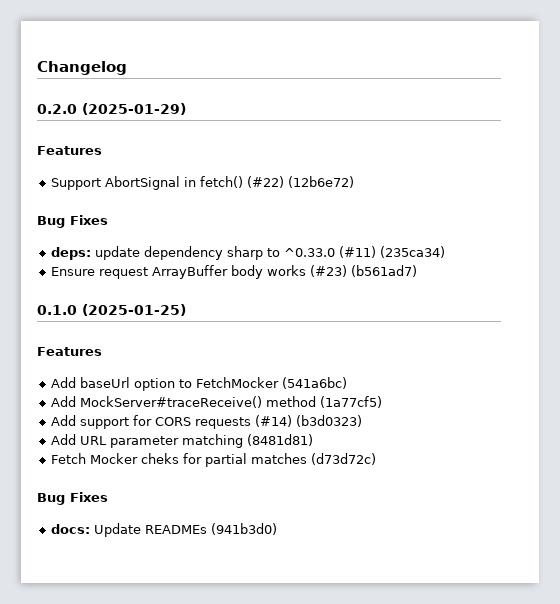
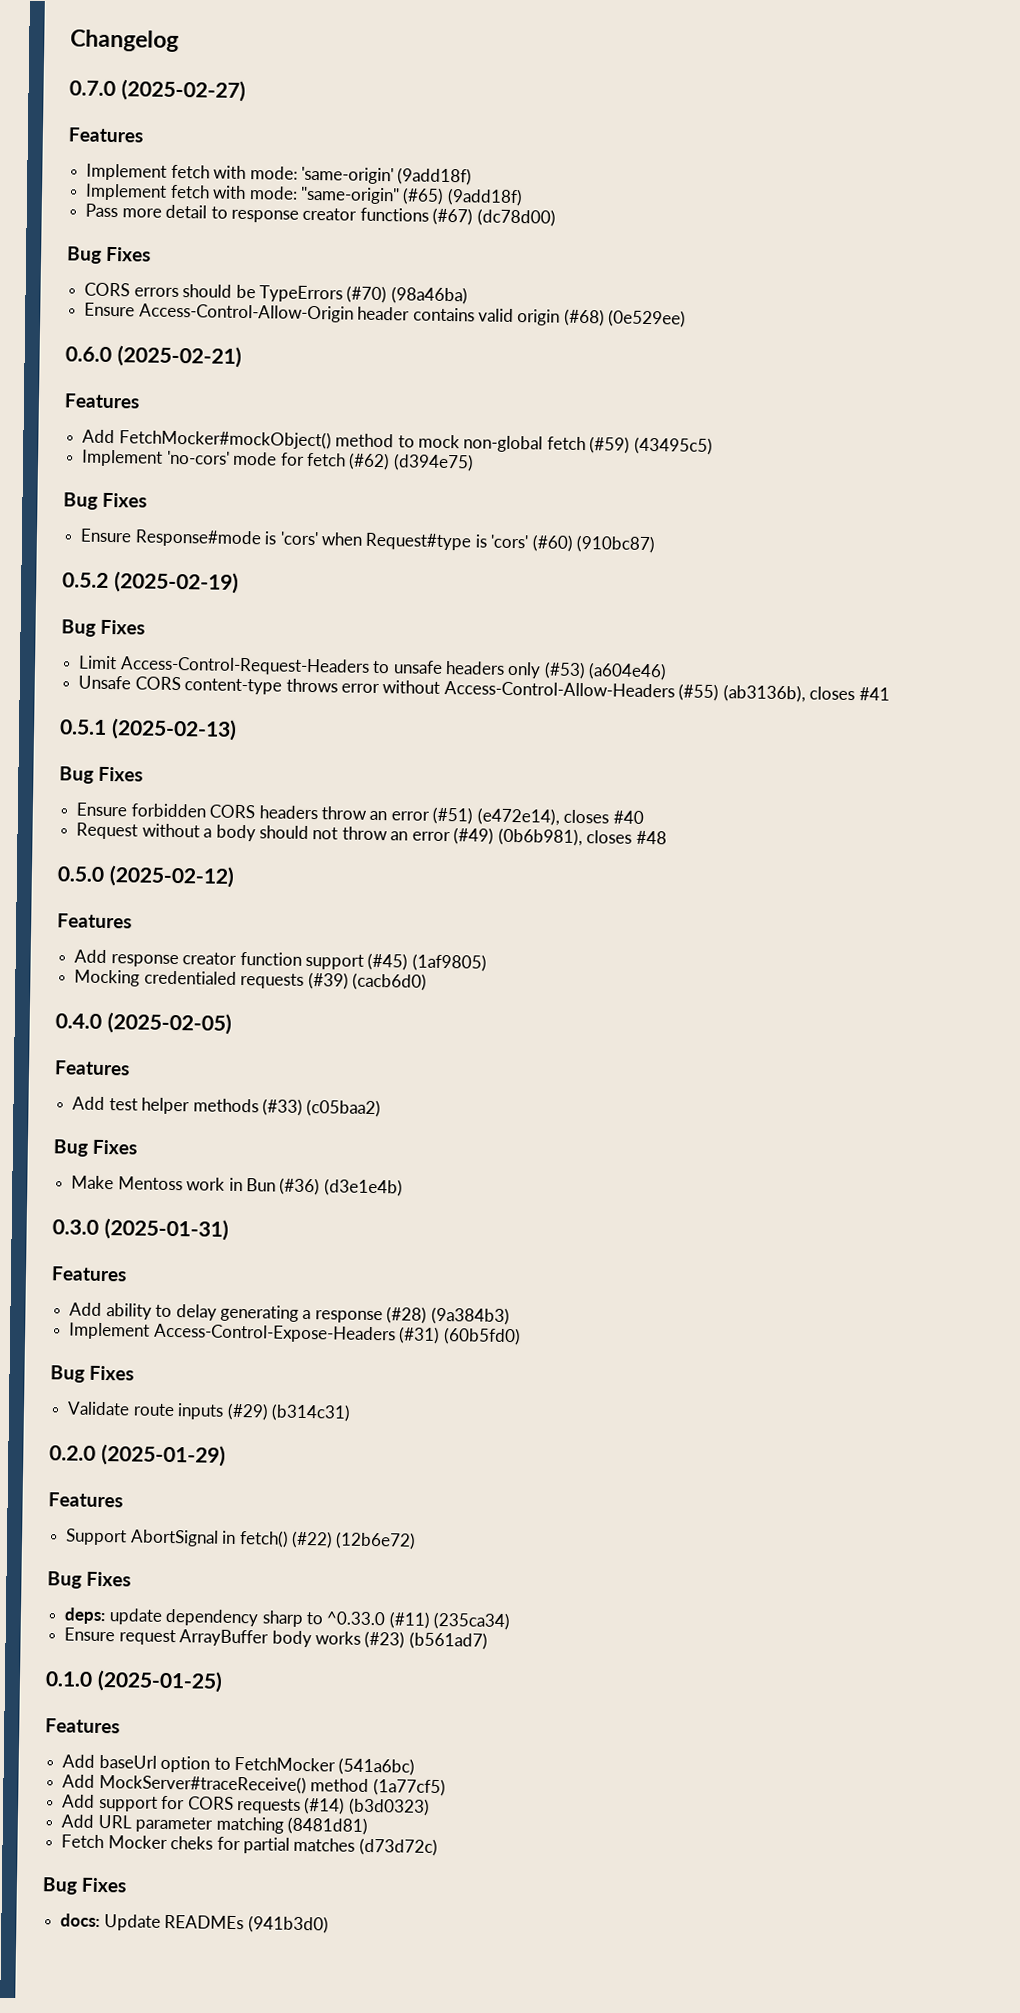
+ 0.7.0 (2025-02-27)
+ Features
+ Implement fetch with mode: 'same-origin' (9add18f)
+ Implement fetch with mode: "same-origin" (#65) (9add18f)
+ Pass more detail to response creator functions (#67) (dc78d00)
+ Bug Fixes
+ CORS errors should be TypeErrors (#70) (98a46ba)
+ Ensure Access-Control-Allow-Origin header contains valid origin (#68) (0e529ee)
+ 0.6.0 (2025-02-21)
+ Features
+ Add FetchMocker#mockObject() method to mock non-global fetch (#59) (43495c5)
+ Implement 'no-cors' mode for fetch (#62) (d394e75)
+ Bug Fixes
+ Ensure Response#mode is 'cors' when Request#type is 'cors' (#60) (910bc87)
+ 0.5.2 (2025-02-19)
+ Bug Fixes
+ Limit Access-Control-Request-Headers to unsafe headers only (#53) (a604e46)
+ Unsafe CORS content-type throws error without Access-Control-Allow-Headers (#55) (ab3136b), closes #41
+ 0.5.1 (2025-02-13)
+ Bug Fixes
+ Ensure forbidden CORS headers throw an error (#51) (e472e14), closes #40
+ Request without a body should not throw an error (#49) (0b6b981), closes #48
+ 0.5.0 (2025-02-12)
+ Features
+ Add response creator function support (#45) (1af9805)
+ Mocking credentialed requests (#39) (cacb6d0)
+ 0.4.0 (2025-02-05)
+ Features
+ Add test helper methods (#33) (c05baa2)
+ Bug Fixes
+ Make Mentoss work in Bun (#36) (d3e1e4b)
+ 0.3.0 (2025-01-31)
+ Features
+ Add ability to delay generating a response (#28) (9a384b3)
+ Implement Access-Control-Expose-Headers (#31) (60b5fd0)
+ Bug Fixes
+ Validate route inputs (#29) (b314c31)

